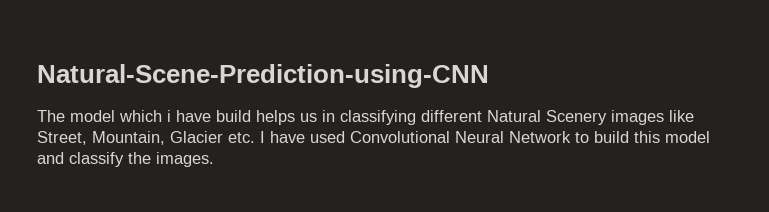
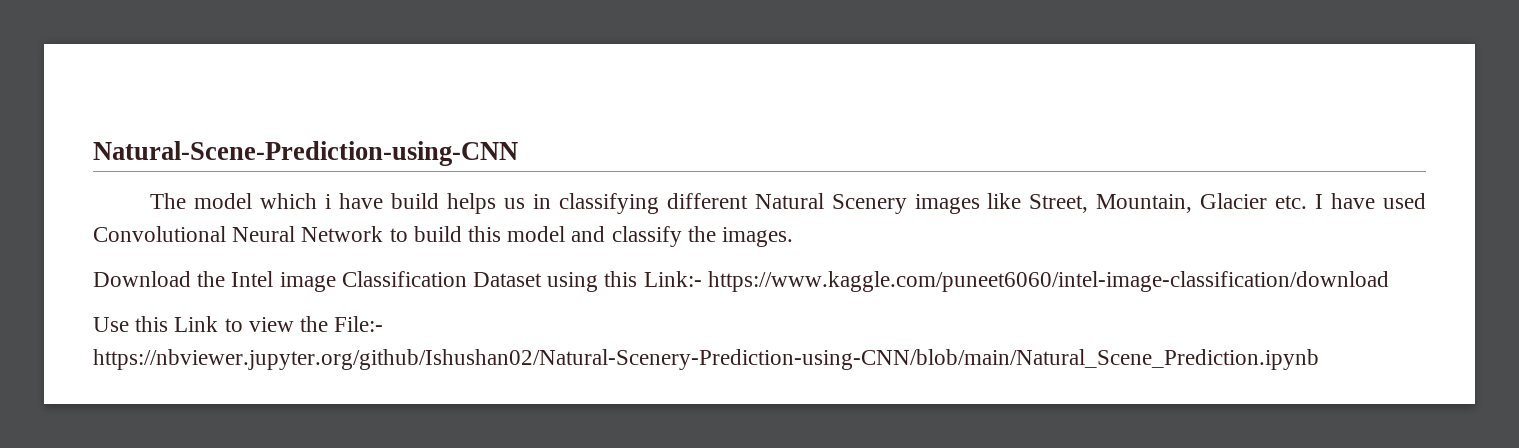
+ Download the Intel image Classification Dataset using this Link:- https://www.kaggle.com/puneet6060/intel-image-classification/download
+ Use this Link to view the File:- https://nbviewer.jupyter.org/github/Ishushan02/Natural-Scenery-Prediction-using-CNN/blob/main/Natural_Scene_Prediction.ipynb

